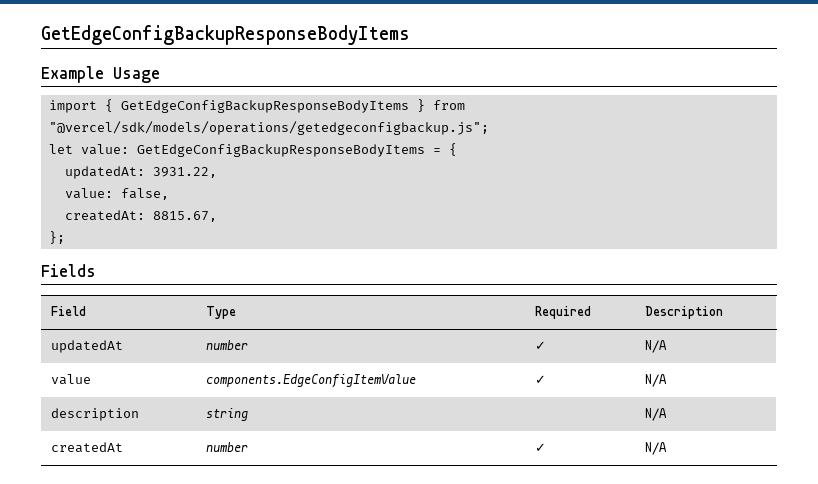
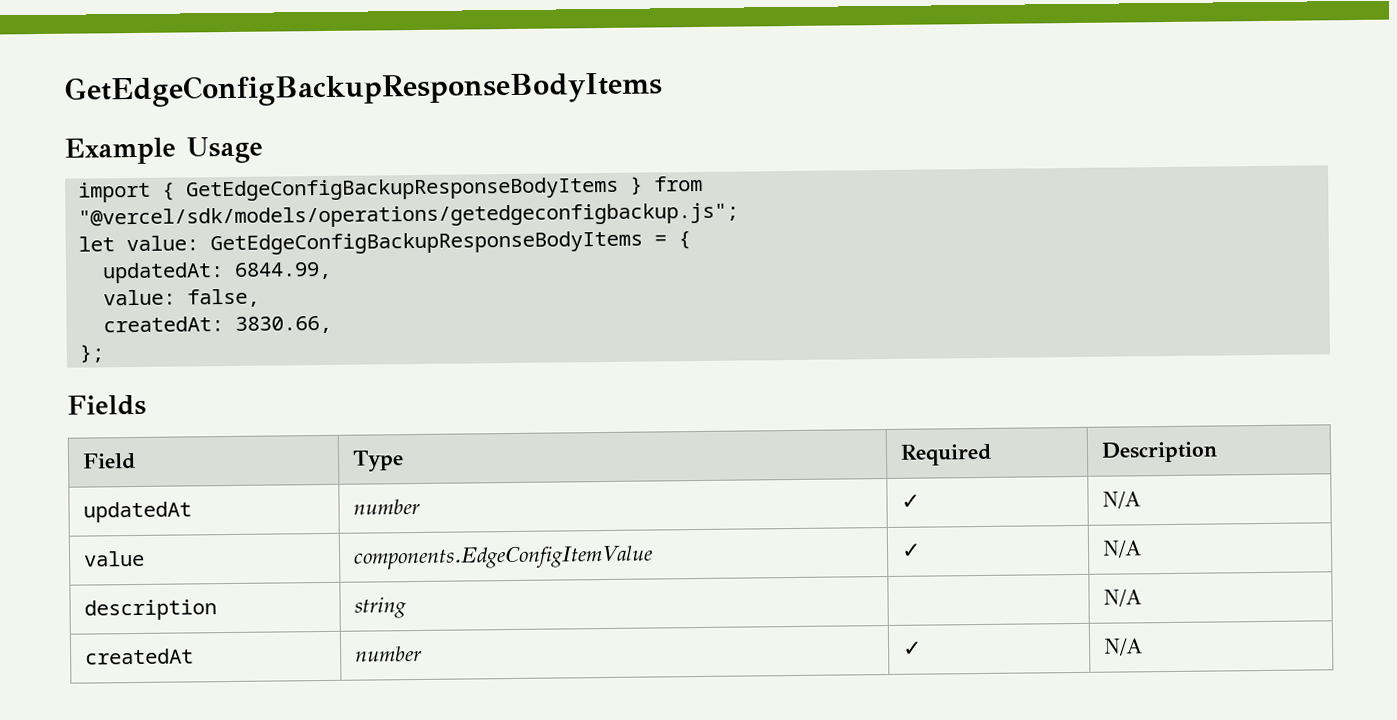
- updatedAt: 3931.22,
+ updatedAt: 6844.99,
- createdAt: 8815.67,
+ createdAt: 3830.66,

